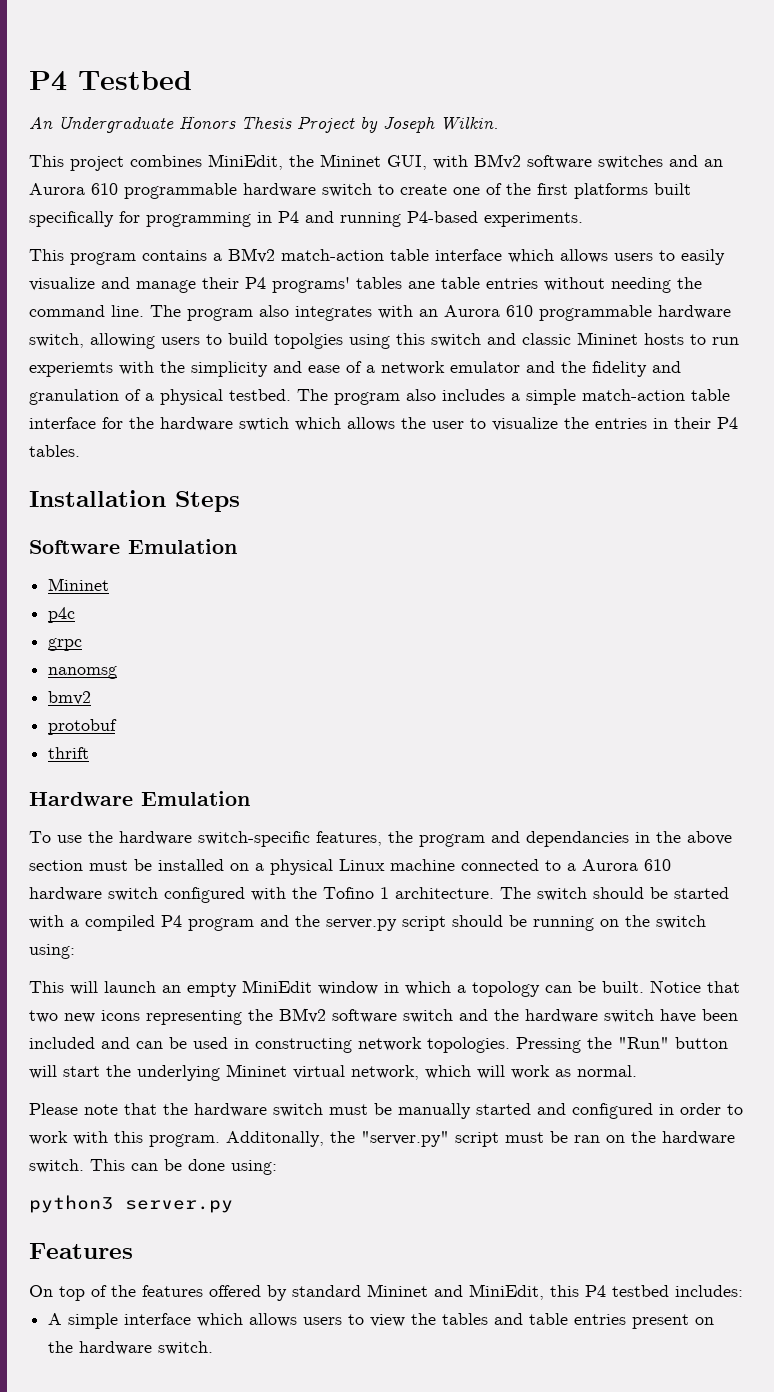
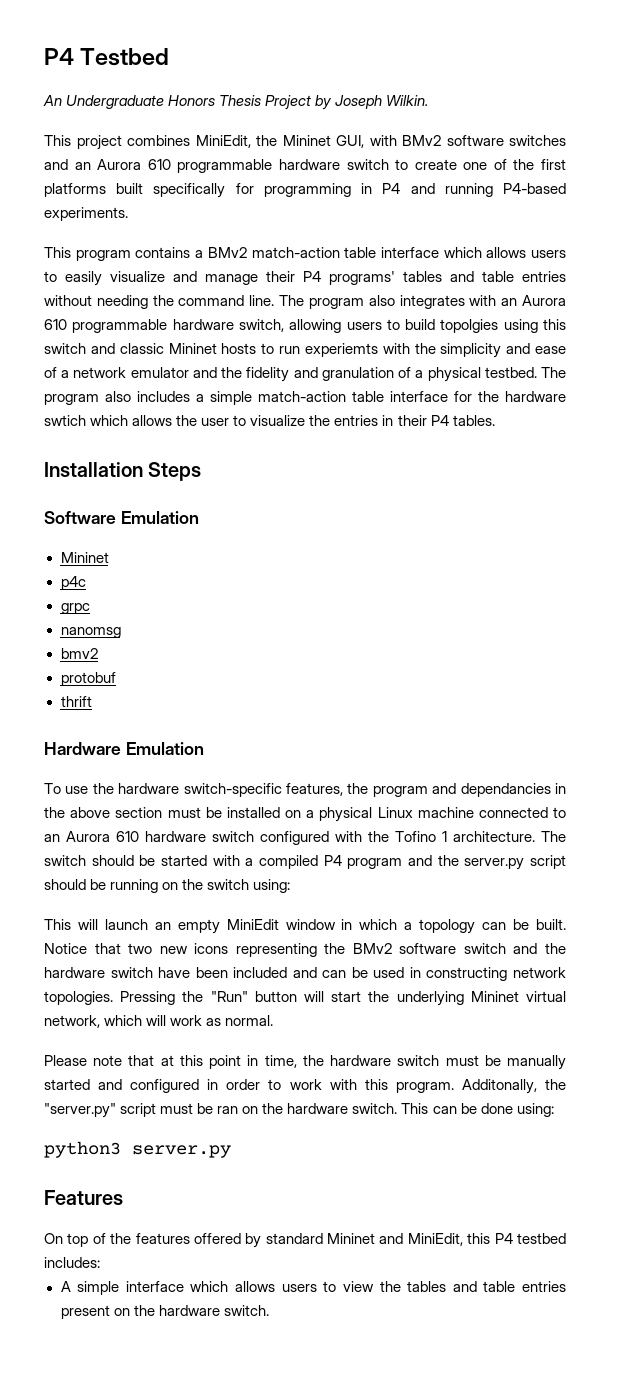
- This program contains a BMv2 match-action table interface which allows users to easily visualize and manage their P4 programs' tables ane table entries without needing the command line.
+ This program contains a BMv2 match-action table interface which allows users to easily visualize and manage their P4 programs' tables and table entries without needing the command line.
- To use the hardware switch-specific features, the program and dependancies in the above section must be installed on a physical Linux machine connected to a Aurora 610 hardware switch configured with the Tofino 1 architecture.
+ To use the hardware switch-specific features, the program and dependancies in the above section must be installed on a physical Linux machine connected to an Aurora 610 hardware switch configured with the Tofino 1 architecture.
- Please note that the hardware switch must be manually started and configured in order to work with this program.
+ Please note that at this point in time, the hardware switch must be manually started and configured in order to work with this program.

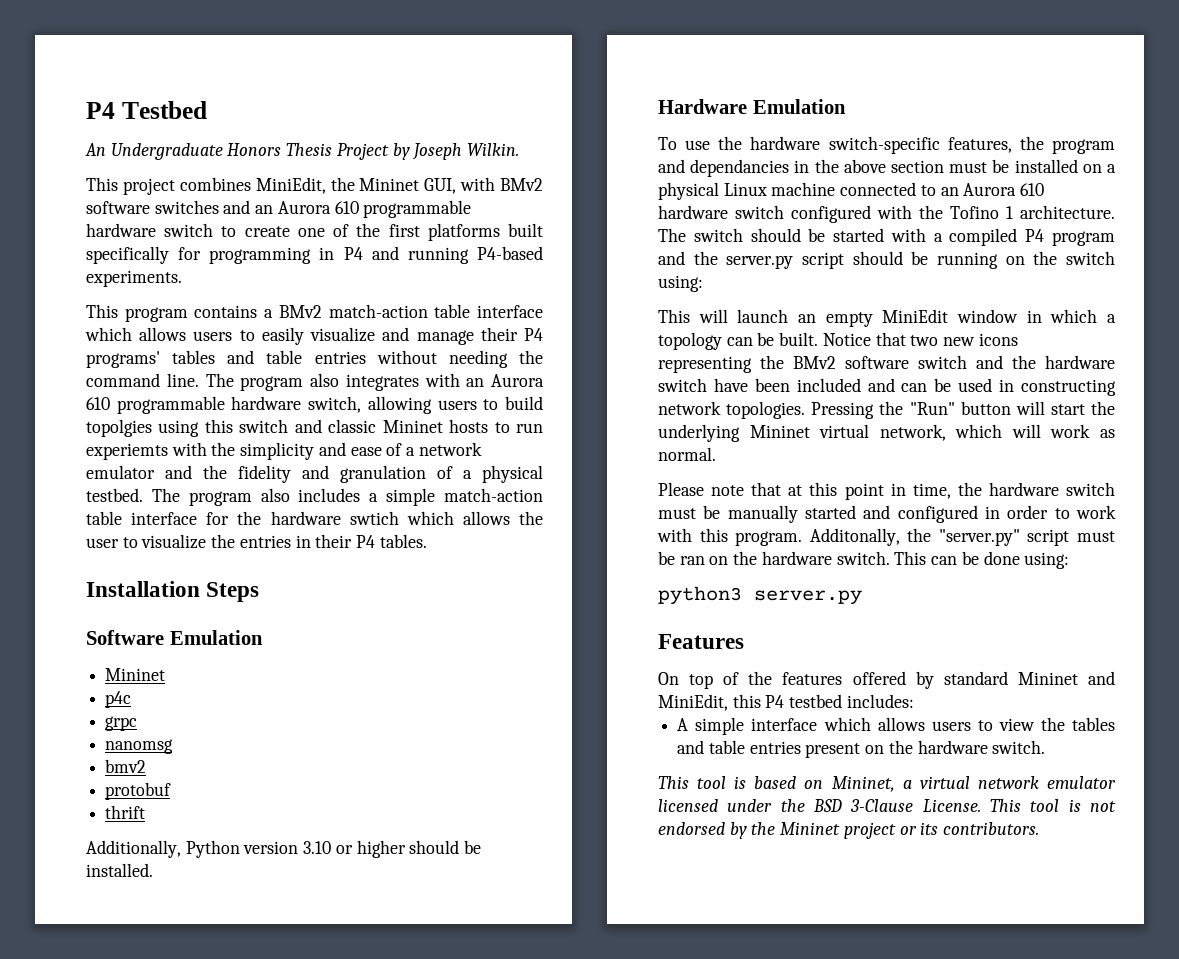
+ Additionally, Python version 3.10 or higher should be installed.
+ This tool is based on Mininet, a virtual network emulator licensed under the BSD 3-Clause License. This tool is not endorsed by the Mininet project or its contributors.

